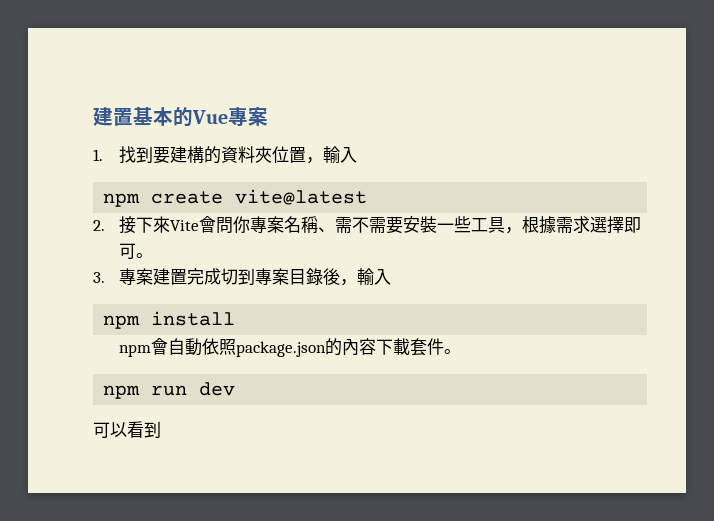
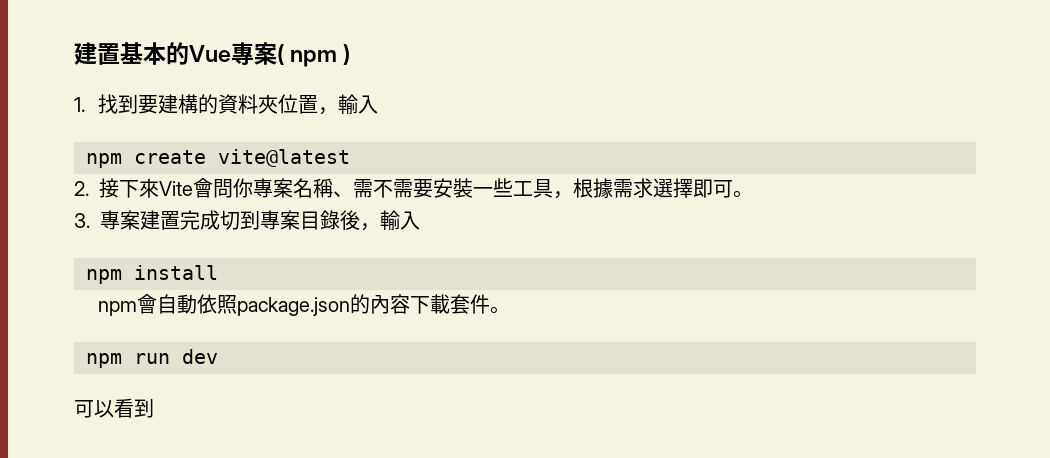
- 建置基本的Vue專案
+ 建置基本的Vue專案( npm )

